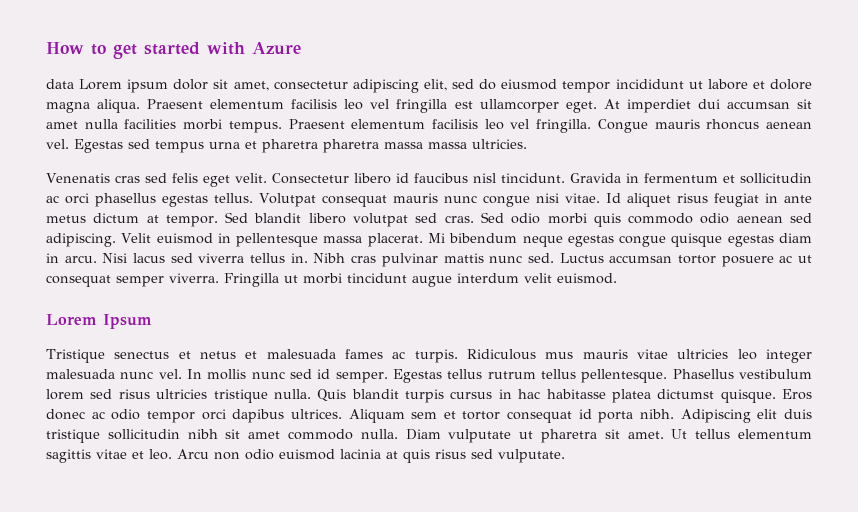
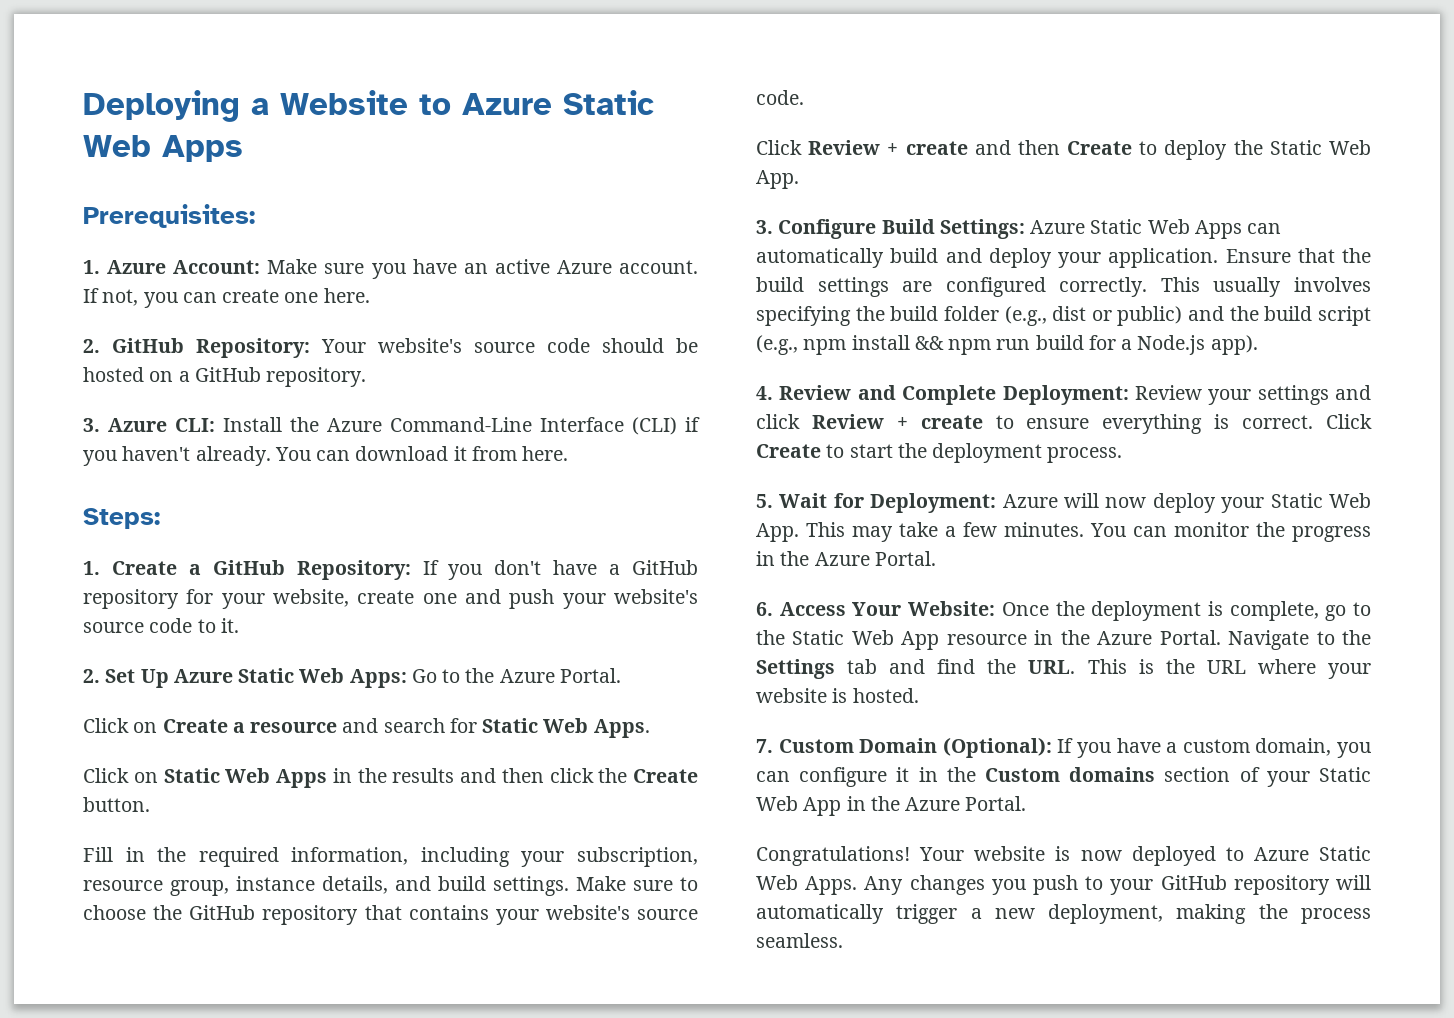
- How to get started with Azure
- data Lorem ipsum dolor sit amet, consectetur adipiscing elit, sed do eiusmod tempor incididunt ut labore et dolore magna aliqua. Praesent elementum facilisis leo vel fringilla est ullamcorper eget. At imperdiet dui accumsan sit amet nulla facilities morbi tempus. Praesent elementum facilisis leo vel fringilla. Congue mauris rhoncus aenean vel. Egestas sed tempus urna et pharetra pharetra massa massa ultricies.
- Venenatis cras sed felis eget velit. Consectetur libero id faucibus nisl tincidunt. Gravida in fermentum et sollicitudin ac orci phasellus egestas tellus. Volutpat consequat mauris nunc congue nisi vitae. Id aliquet risus feugiat in ante metus dictum at tempor. Sed blandit libero volutpat sed cras. Sed odio morbi quis commodo odio aenean sed adipiscing. Velit euismod in pellentesque massa placerat. Mi bibendum neque egestas congue quisque egestas diam in arcu. Nisi lacus sed viverra tellus in. Nibh cras pulvinar mattis nunc sed. Luctus accumsan tortor posuere ac ut consequat semper viverra. Fringilla ut morbi tincidunt augue interdum velit euismod.
- Lorem Ipsum
- Tristique senectus et netus et malesuada fames ac turpis. Ridiculous mus mauris vitae ultricies leo integer malesuada nunc vel. In mollis nunc sed id semper. Egestas tellus rutrum tellus pellentesque. Phasellus vestibulum lorem sed risus ultricies tristique nulla. Quis blandit turpis cursus in hac habitasse platea dictumst quisque. Eros donec ac odio tempor orci dapibus ultrices. Aliquam sem et tortor consequat id porta nibh. Adipiscing elit duis tristique sollicitudin nibh sit amet commodo nulla. Diam vulputate ut pharetra sit amet. Ut tellus elementum sagittis vitae et leo. Arcu non odio euismod lacinia at quis risus sed vulputate.
+ Deploying a Website to Azure Static Web Apps
+ Prerequisites:
+ 1. Azure Account: Make sure you have an active Azure account. If not, you can create one here.
+ 2. GitHub Repository: Your website's source code should be hosted on a GitHub repository.
+ 3. Azure CLI: Install the Azure Command-Line Interface (CLI) if you haven't already. You can download it from here.
+ Steps:
+ 1. Create a GitHub Repository: If you don't have a GitHub repository for your website, create one and push your website's source code to it.
+ 2. Set Up Azure Static Web Apps: Go to the Azure Portal.
+ Click on Create a resource and search for Static Web Apps.
+ Click on Static Web Apps in the results and then click the Create button.
+ Fill in the required information, including your subscription, resource group, instance details, and build settings. Make sure to choose the GitHub repository that contains your website's source code.
+ Click Review + create and then Create to deploy the Static Web App.
+ 3. Configure Build Settings: Azure Static Web Apps can automatically build and deploy your application. Ensure that the build settings are configured correctly. This usually involves specifying the build folder (e.g., dist or public) and the build script (e.g., npm install && npm run build for a Node.js app).
+ 4. Review and Complete Deployment: Review your settings and click Review + create to ensure everything is correct. Click Create to start the deployment process.
+ 5. Wait for Deployment: Azure will now deploy your Static Web App. This may take a few minutes. You can monitor the progress in the Azure Portal.
+ 6. Access Your Website: Once the deployment is complete, go to the Static Web App resource in the Azure Portal. Navigate to the Settings tab and find the URL. This is the URL where your website is hosted.
+ 7. Custom Domain (Optional): If you have a custom domain, you can configure it in the Custom domains section of your Static Web App in the Azure Portal.
+ Congratulations! Your website is now deployed to Azure Static Web Apps. Any changes you push to your GitHub repository will automatically trigger a new deployment, making the process seamless.

